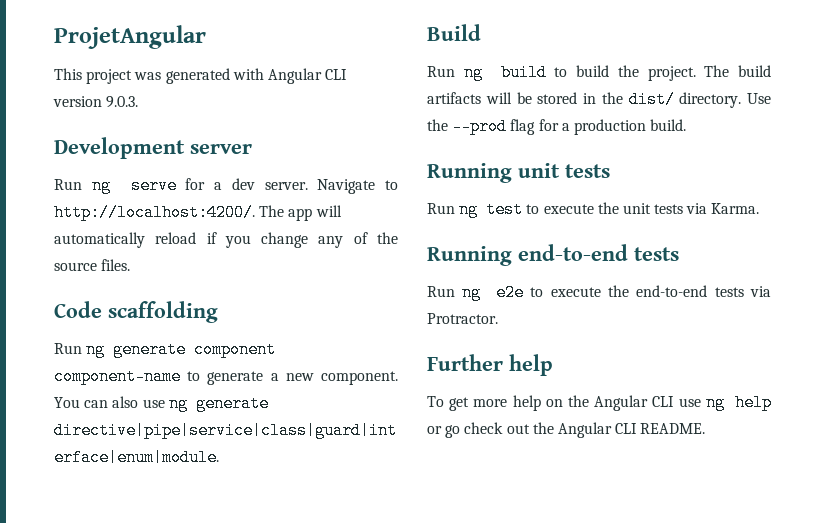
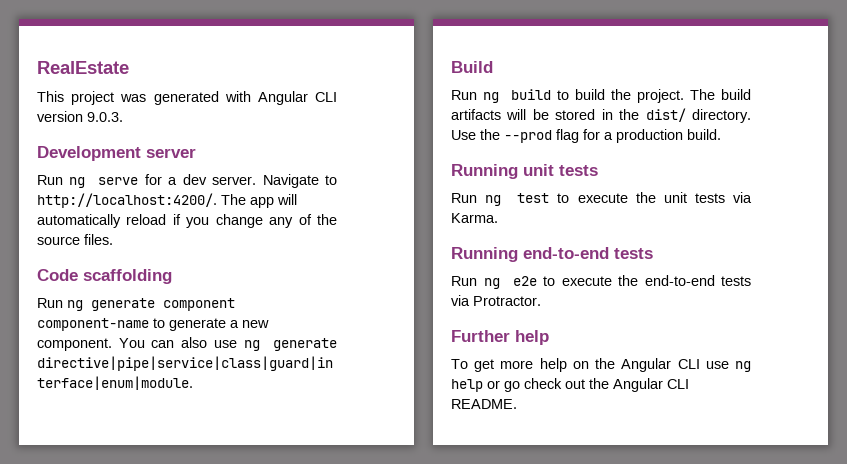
- ProjetAngular
+ RealEstate

